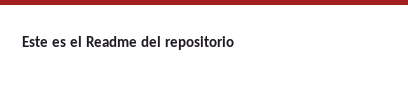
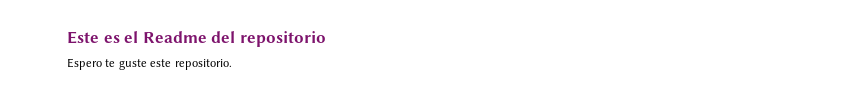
+ Espero te guste este repositorio.

